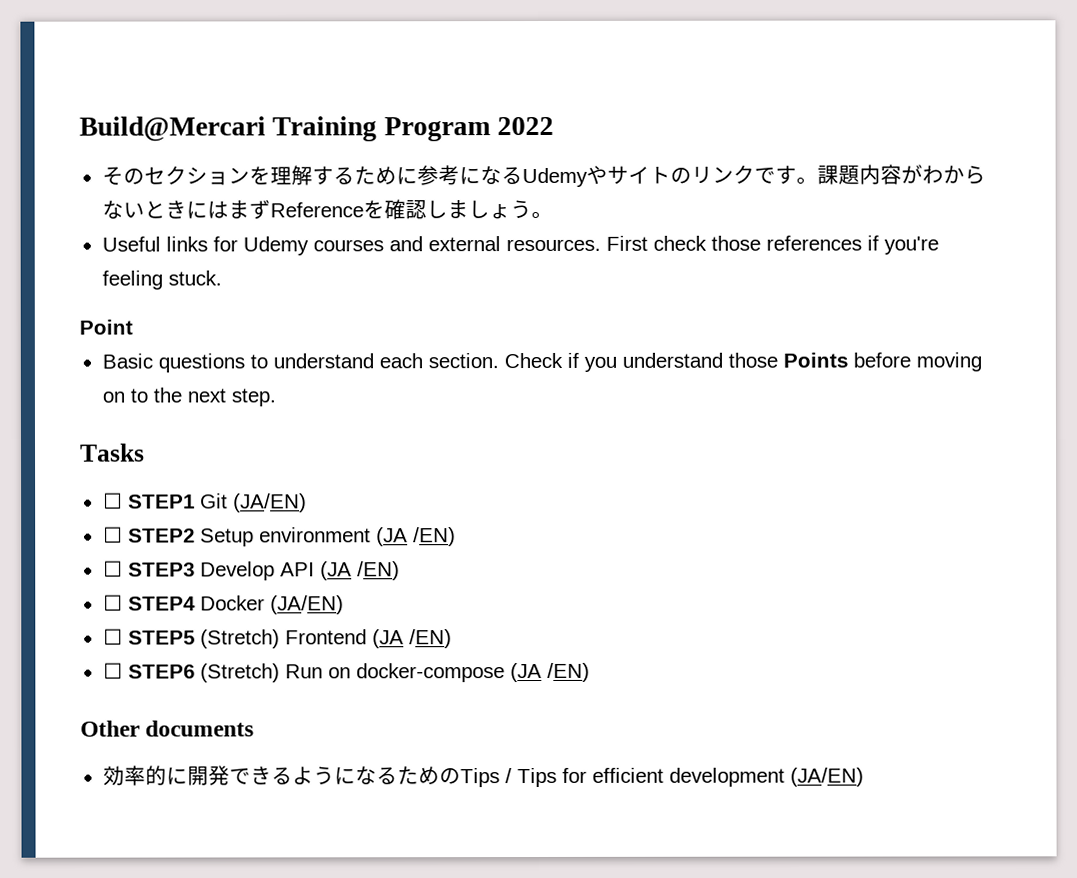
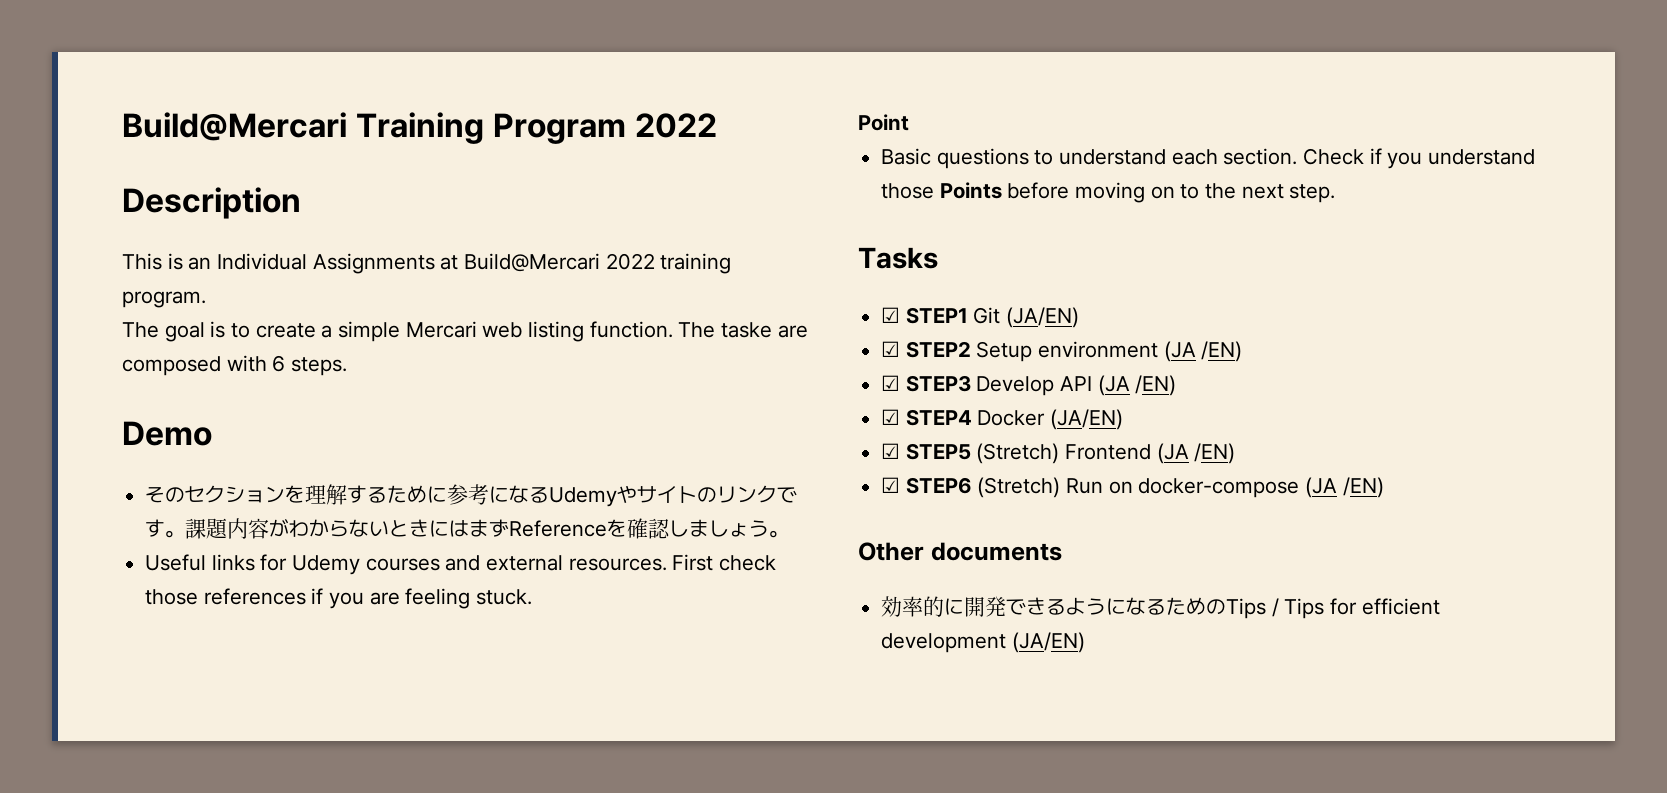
+ Description
+ This is an Individual Assignments at Build@Mercari 2022 training program.
+ The goal is to create a simple Mercari web listing function. The taske are composed with 6 steps.
+ Demo
- First check those references if you're feeling stuck.
+ First check those references if you are feeling stuck.
- ☐ STEP1 Git (JA/EN)
+ ☑ STEP1 Git (JA/EN)
- ☐ STEP2 Setup environment (JA /EN)
+ ☑ STEP2 Setup environment (JA /EN)
- ☐ STEP3 Develop API (JA /EN)
+ ☑ STEP3 Develop API (JA /EN)
- ☐ STEP4 Docker (JA/EN)
+ ☑ STEP4 Docker (JA/EN)
- ☐ STEP5 (Stretch) Frontend (JA /EN)
+ ☑ STEP5 (Stretch) Frontend (JA /EN)
- ☐ STEP6 (Stretch) Run on docker-compose (JA /EN)
+ ☑ STEP6 (Stretch) Run on docker-compose (JA /EN)

